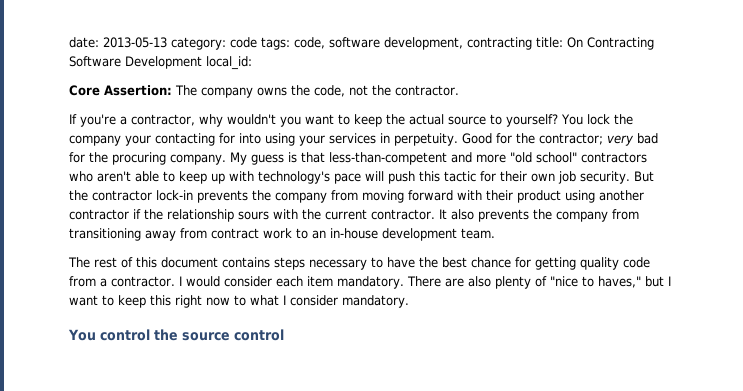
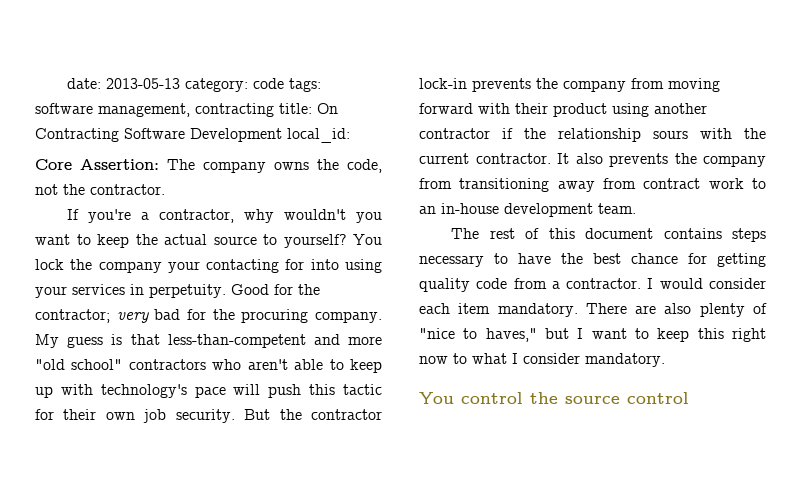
- date: 2013-05-13 category: code tags: code, software development, contracting title: On Contracting Software Development local_id:
+ date: 2013-05-13 category: code tags: software management, contracting title: On Contracting Software Development local_id:

